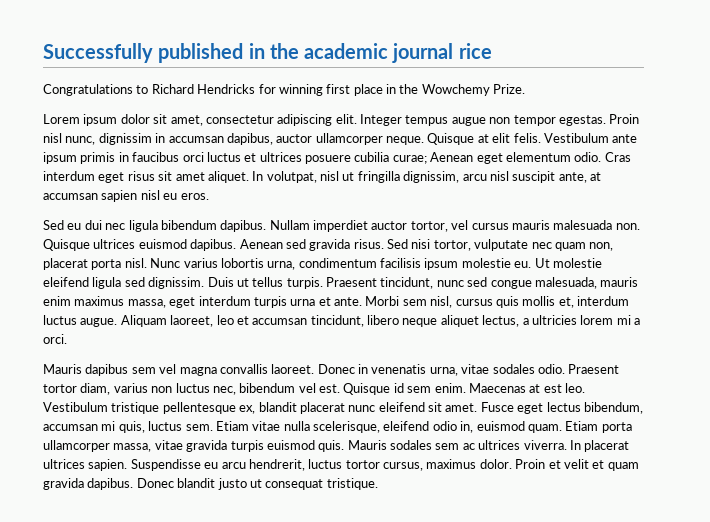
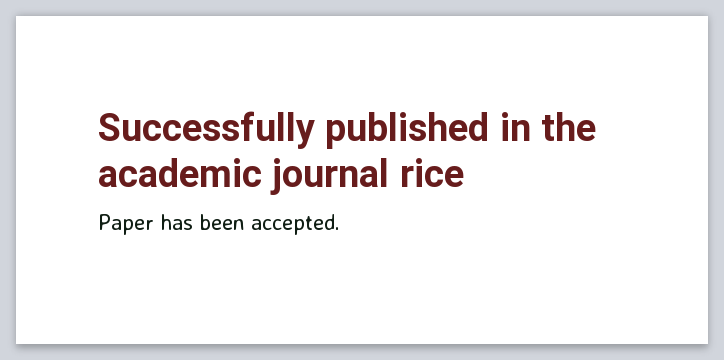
- Congratulations to Richard Hendricks for winning first place in the Wowchemy Prize.
- Lorem ipsum dolor sit amet, consectetur adipiscing elit. Integer tempus augue non tempor egestas. Proin nisl nunc, dignissim in accumsan dapibus, auctor ullamcorper neque. Quisque at elit felis. Vestibulum ante ipsum primis in faucibus orci luctus et ultrices posuere cubilia curae; Aenean eget elementum odio. Cras interdum eget risus sit amet aliquet. In volutpat, nisl ut fringilla dignissim, arcu nisl suscipit ante, at accumsan sapien nisl eu eros.
- Sed eu dui nec ligula bibendum dapibus. Nullam imperdiet auctor tortor, vel cursus mauris malesuada non. Quisque ultrices euismod dapibus. Aenean sed gravida risus. Sed nisi tortor, vulputate nec quam non, placerat porta nisl. Nunc varius lobortis urna, condimentum facilisis ipsum molestie eu. Ut molestie eleifend ligula sed dignissim. Duis ut tellus turpis. Praesent tincidunt, nunc sed congue malesuada, mauris enim maximus massa, eget interdum turpis urna et ante. Morbi sem nisl, cursus quis mollis et, interdum luctus augue. Aliquam laoreet, leo et accumsan tincidunt, libero neque aliquet lectus, a ultricies lorem mi a orci.
- Mauris dapibus sem vel magna convallis laoreet. Donec in venenatis urna, vitae sodales odio. Praesent tortor diam, varius non luctus nec, bibendum vel est. Quisque id sem enim. Maecenas at est leo. Vestibulum tristique pellentesque ex, blandit placerat nunc eleifend sit amet. Fusce eget lectus bibendum, accumsan mi quis, luctus sem. Etiam vitae nulla scelerisque, eleifend odio in, euismod quam. Etiam porta ullamcorper massa, vitae gravida turpis euismod quis. Mauris sodales sem ac ultrices viverra. In placerat ultrices sapien. Suspendisse eu arcu hendrerit, luctus tortor cursus, maximus dolor. Proin et velit et quam gravida dapibus. Donec blandit justo ut consequat tristique.
+ Paper has been accepted.

